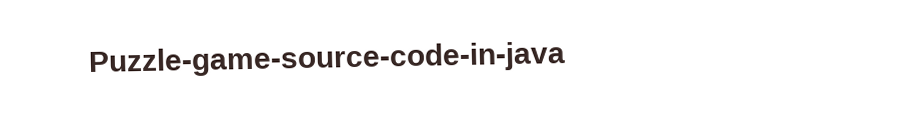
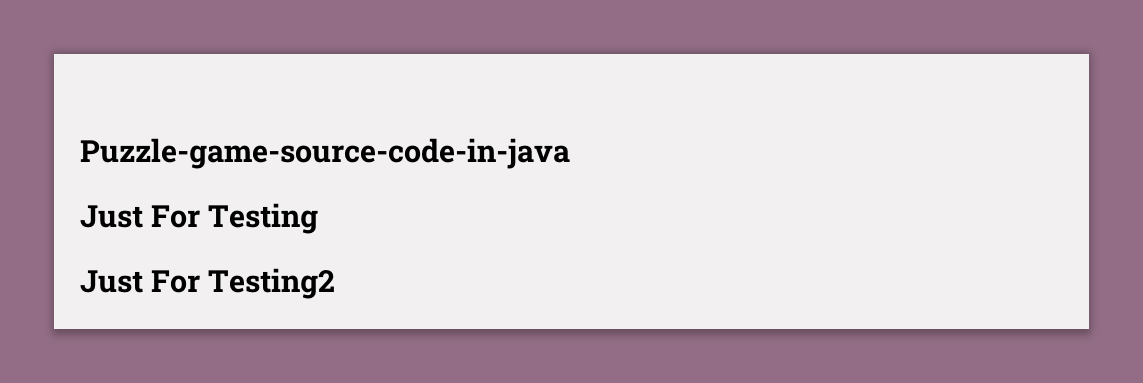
+ Just For Testing
+ Just For Testing2

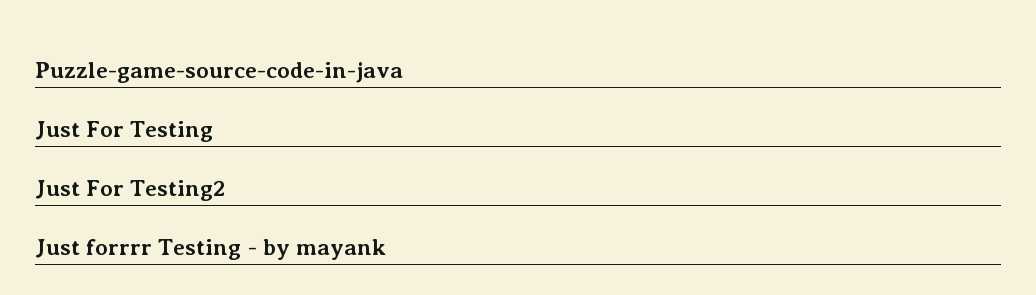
+ Just forrrr Testing - by mayank

